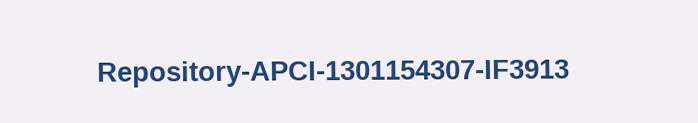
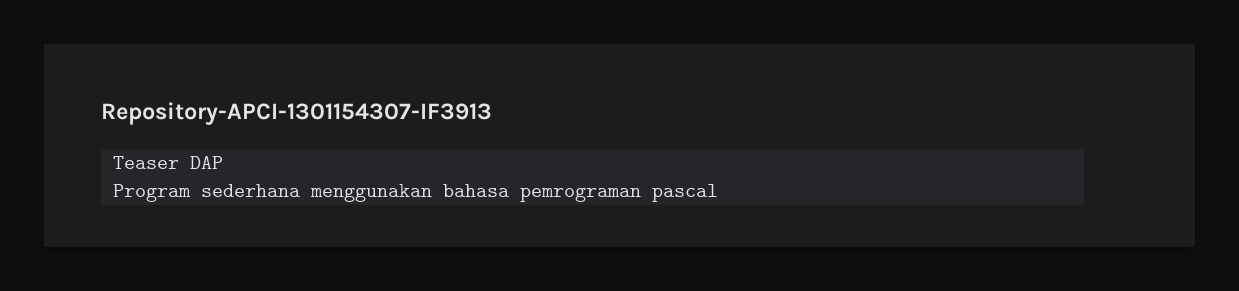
+ Teaser DAP
+ Program sederhana menggunakan bahasa pemrograman pascal

